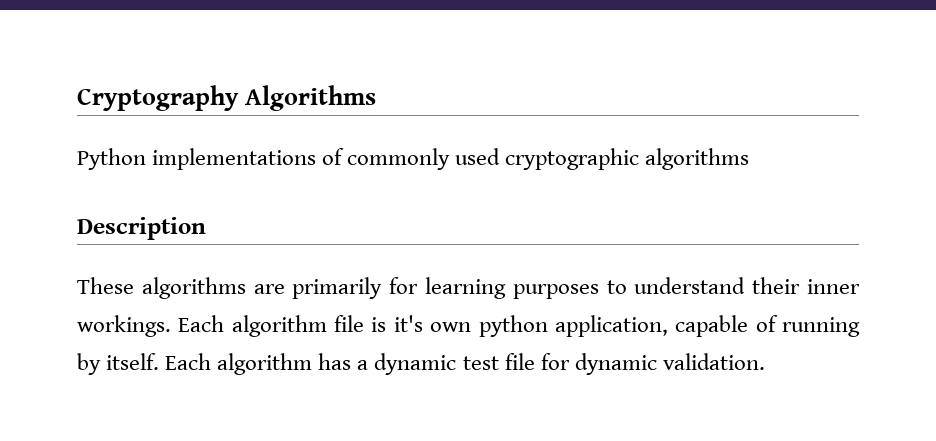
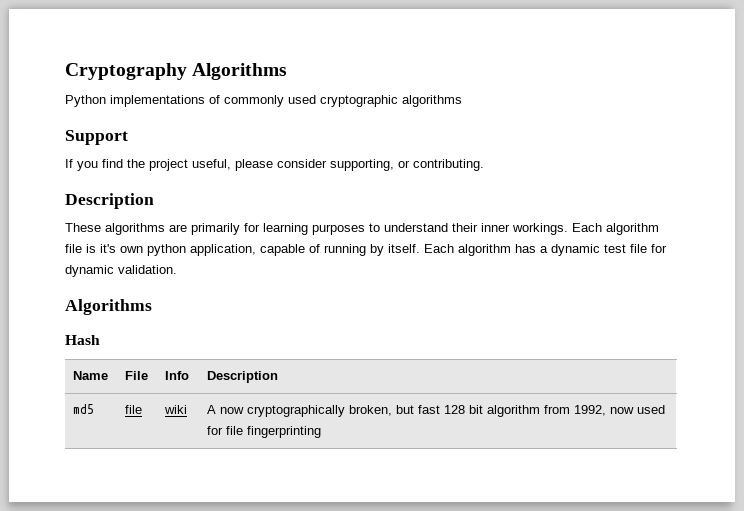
+ Support
+ If you find the project useful, please consider supporting, or contributing.
  Each algorithm has a dynamic test file for dynamic validation.
+ Algorithms
+ Hash
+ Name | File | Info | Description
+ md5 | file | wiki | A now cryptographically broken, but fast 128 bit algorithm from 1992, now used for file fingerprinting

